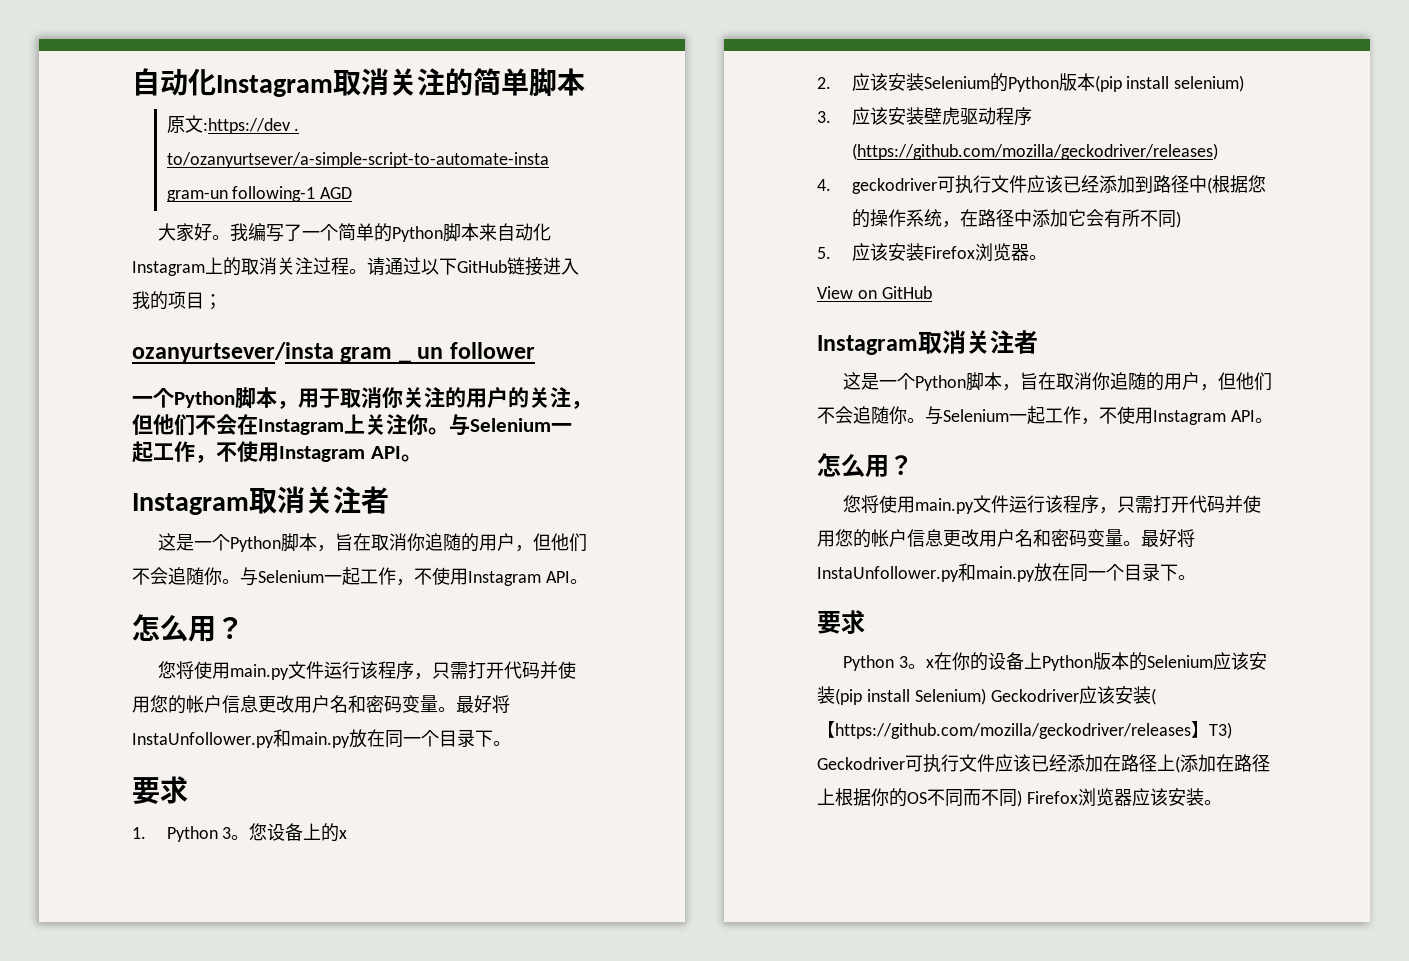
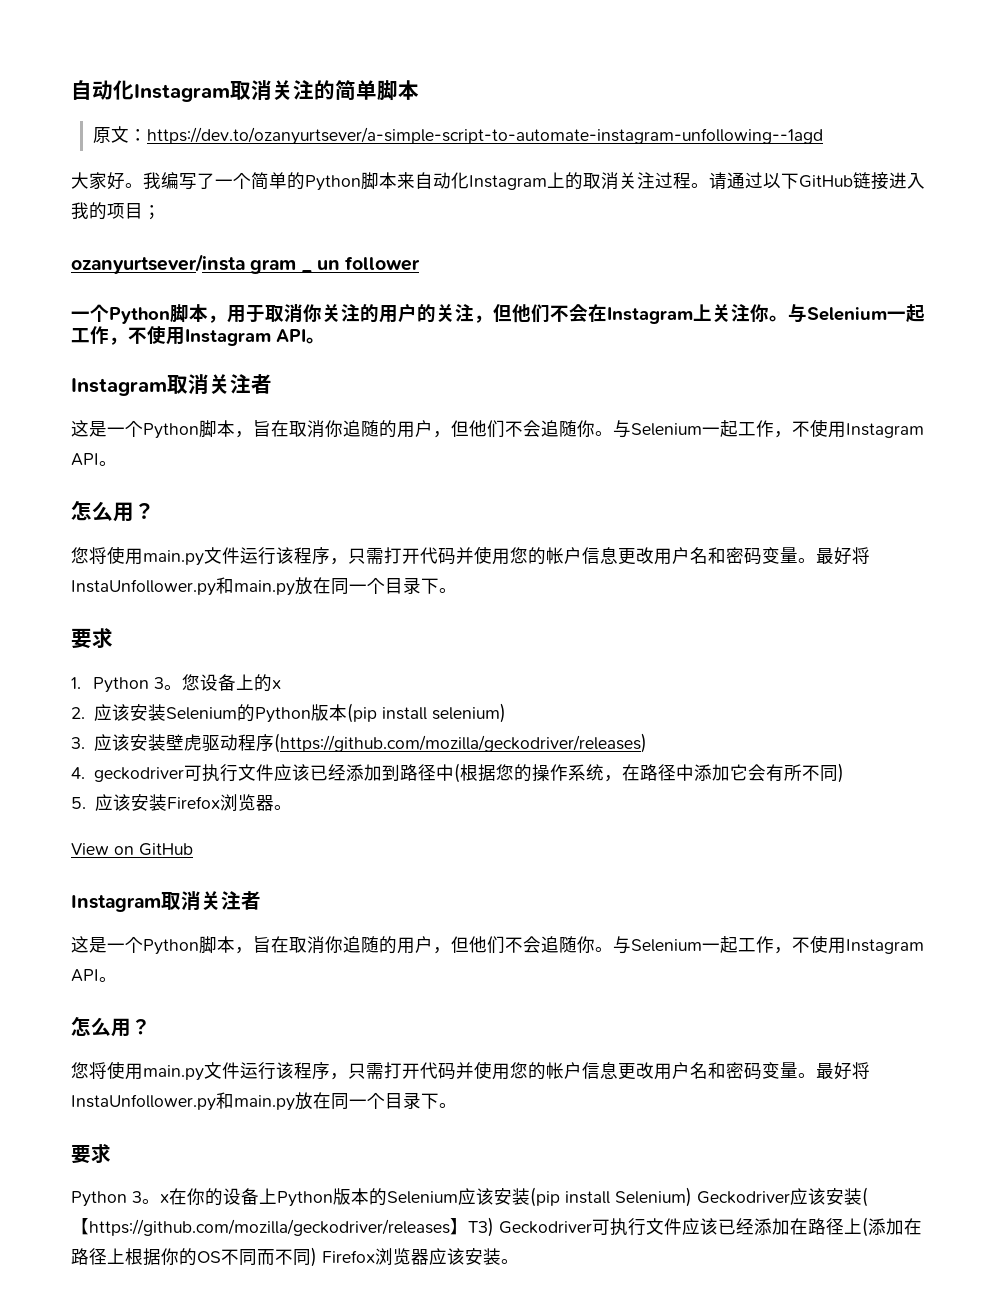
- 原文:https://dev . to/ozanyurtsever/a-simple-script-to-automate-insta gram-un following-1 AGD
+ 原文：https://dev.to/ozanyurtsever/a-simple-script-to-automate-instagram-unfollowing--1agd

